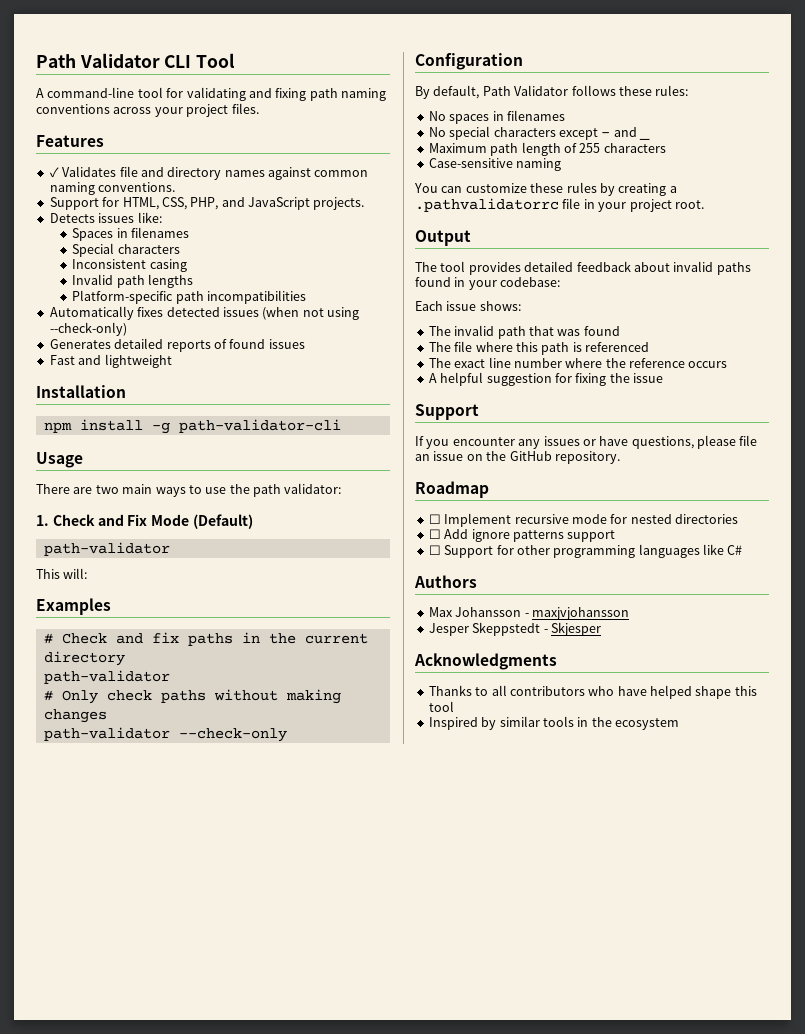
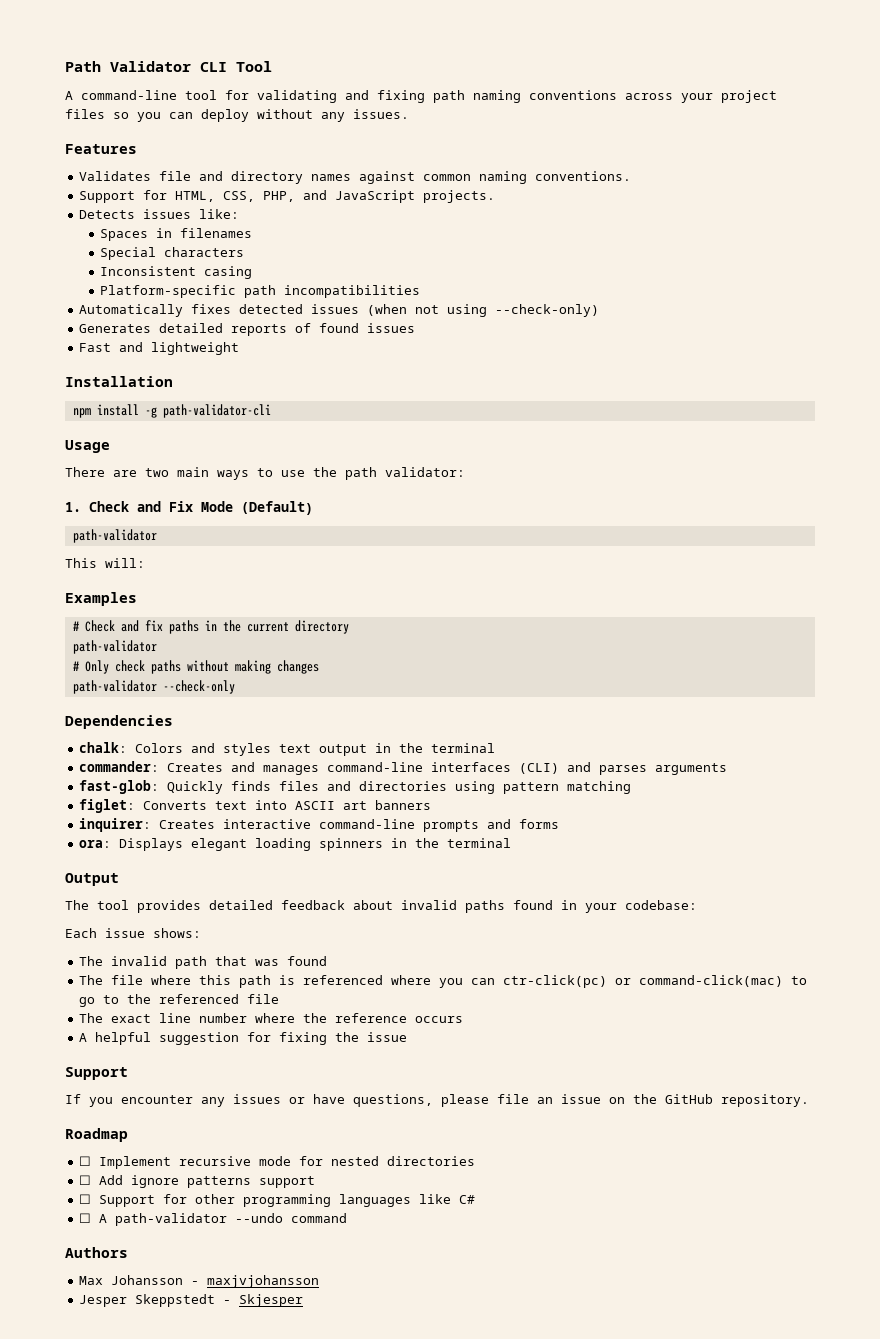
- A command-line tool for validating and fixing path naming conventions across your project files.
+ A command-line tool for validating and fixing path naming conventions across your project files so you can deploy without any issues.
- ✓ Validates file and directory names against common naming conventions.
+ Validates file and directory names against common naming conventions.
- Invalid path lengths
- Configuration
- By default, Path Validator follows these rules:
- No spaces in filenames
- No special characters except - and _
- Maximum path length of 255 characters
- Case-sensitive naming
- You can customize these rules by creating a .pathvalidatorrc file in your project root.
+ Dependencies
+ chalk: Colors and styles text output in the terminal
+ commander: Creates and manages command-line interfaces (CLI) and parses arguments
+ fast-glob: Quickly finds files and directories using pattern matching
+ figlet: Converts text into ASCII art banners
+ inquirer: Creates interactive command-line prompts and forms
+ ora: Displays elegant loading spinners in the terminal
- The file where this path is referenced
+ The file where this path is referenced where you can ctr-click(pc) or command-click(mac) to go to the referenced file
+ ☐ A path-validator --undo command
- Acknowledgments
- Thanks to all contributors who have helped shape this tool
- Inspired by similar tools in the ecosystem

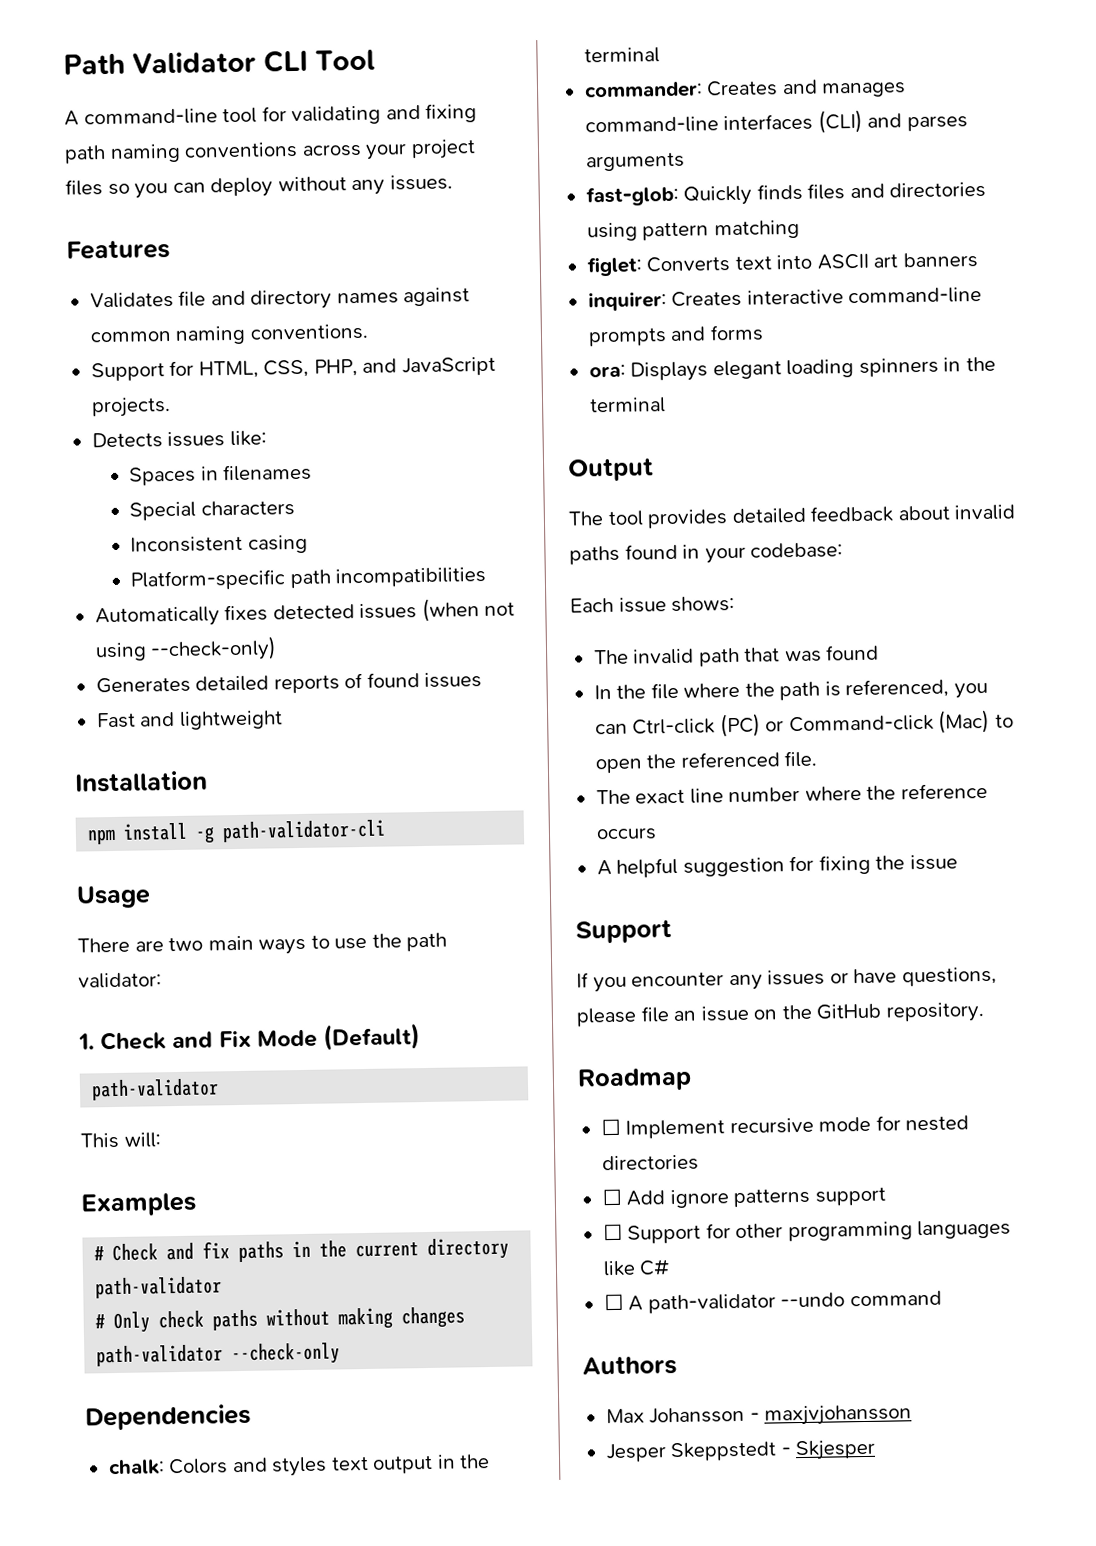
- The file where this path is referenced where you can ctr-click(pc) or command-click(mac) to go to the referenced file
+ In the file where the path is referenced, you can Ctrl-click (PC) or Command-click (Mac) to open the referenced file.

